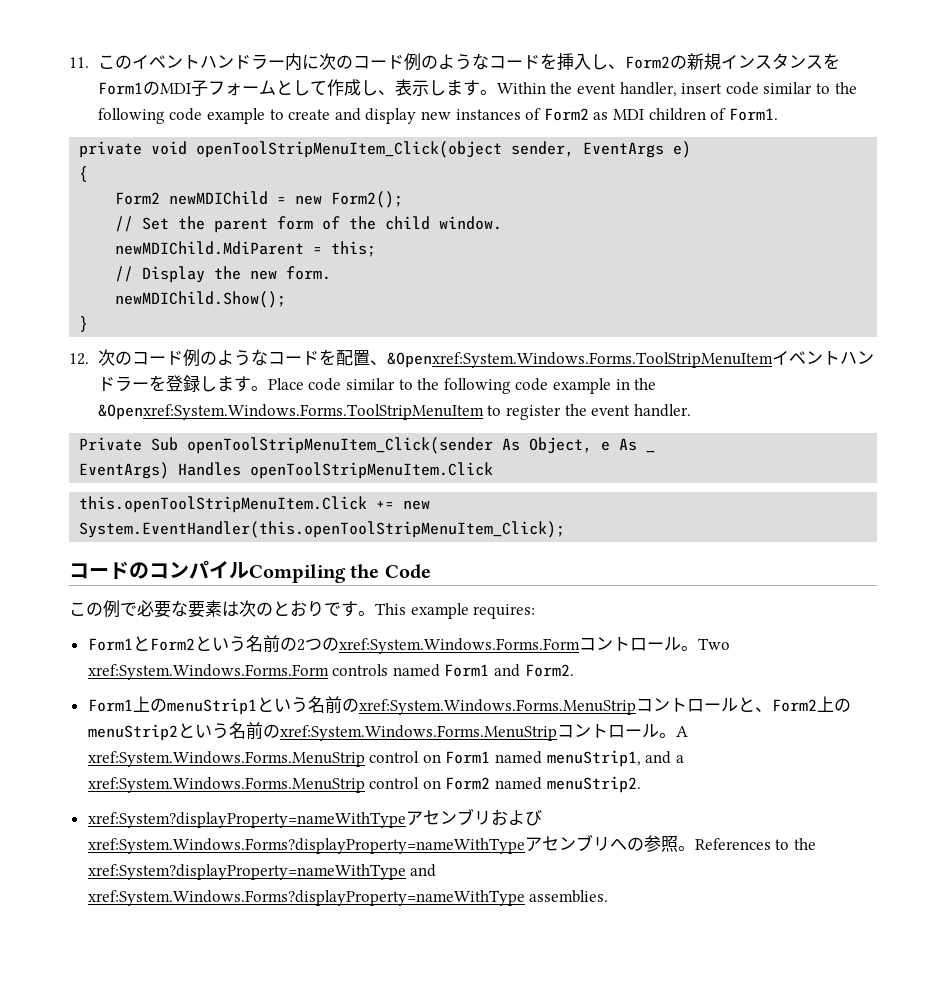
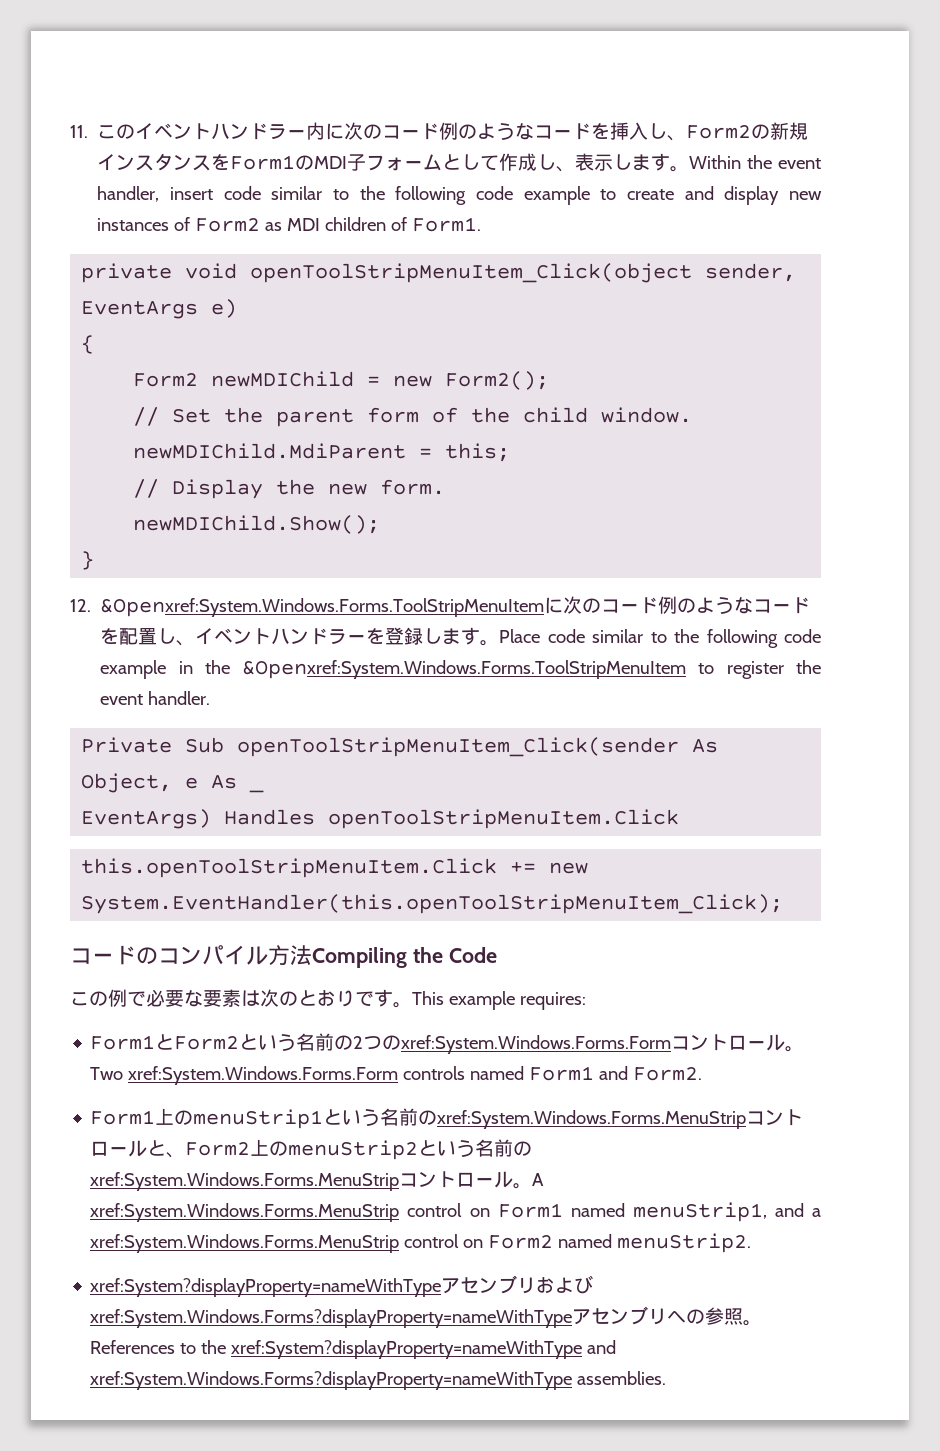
- 12.次のコード例のようなコードを配置、&Openxref:System.Windows.Forms.ToolStripMenuItemイベントハンドラーを登録します。
+ 12. &Openxref:System.Windows.Forms.ToolStripMenuItemに次のコード例のようなコードを配置し、イベントハンドラーを登録します。
- コードのコンパイルCompiling the Code
+ コードのコンパイル方法Compiling the Code

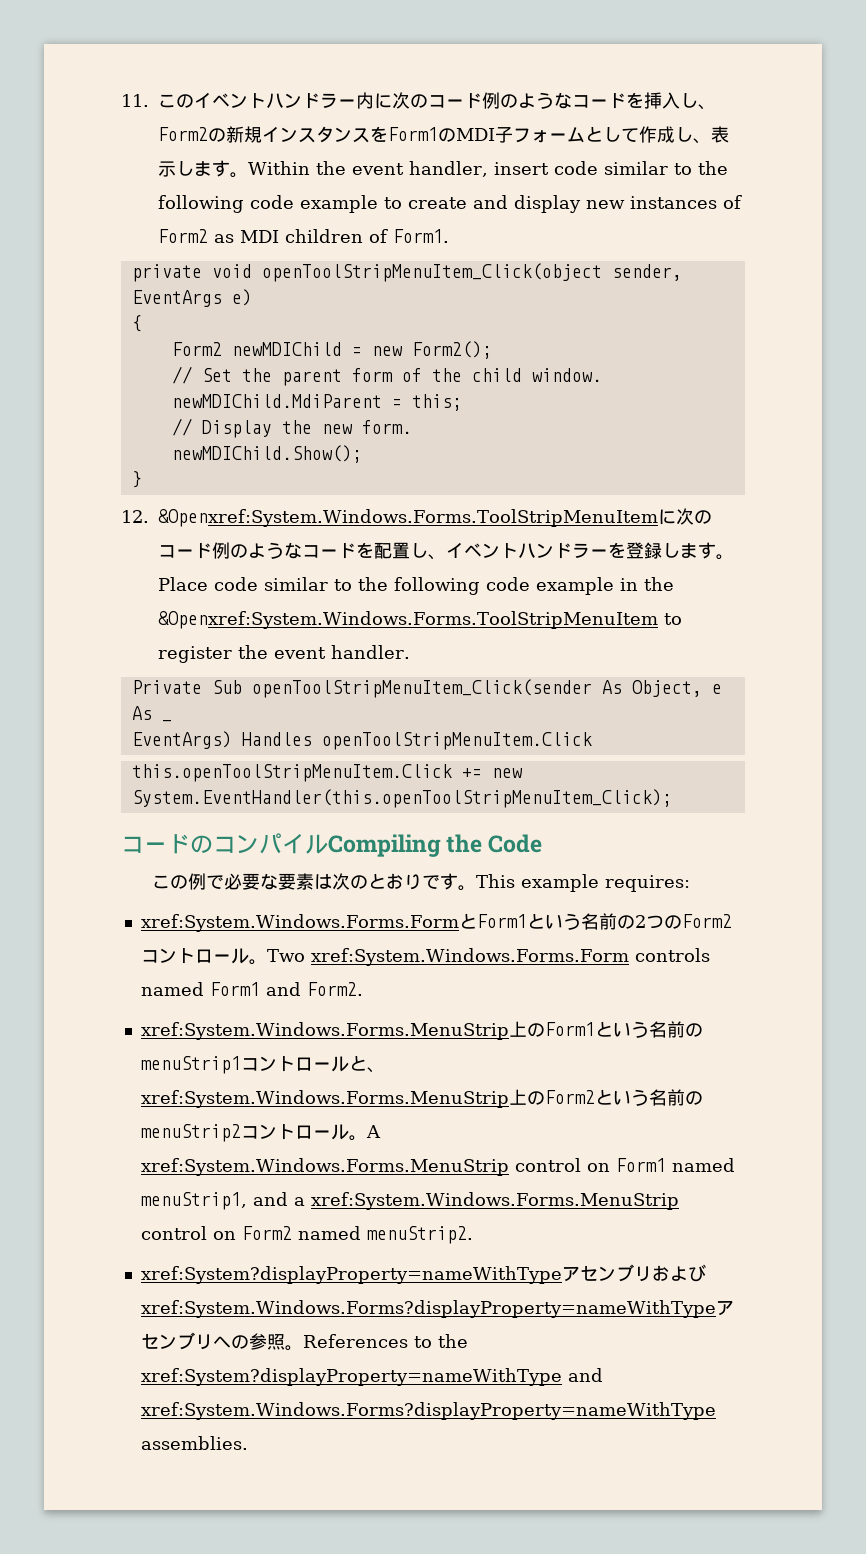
- コードのコンパイル方法Compiling the Code
+ コードのコンパイルCompiling the Code
- Form1とForm2という名前の2つのxref:System.Windows.Forms.Formコントロール。
+ xref:System.Windows.Forms.FormとForm1という名前の2つのForm2コントロール。
- Form1上のmenuStrip1という名前のxref:System.Windows.Forms.MenuStripコントロールと、Form2上のmenuStrip2という名前のxref:System.Windows.Forms.MenuStripコントロール。
+ xref:System.Windows.Forms.MenuStrip上のForm1という名前のmenuStrip1コントロールと、xref:System.Windows.Forms.MenuStrip上のForm2という名前のmenuStrip2コントロール。

